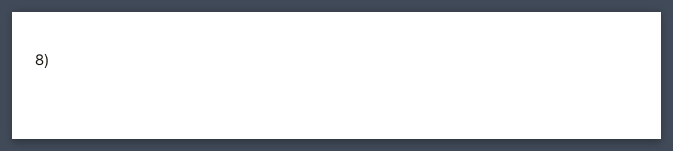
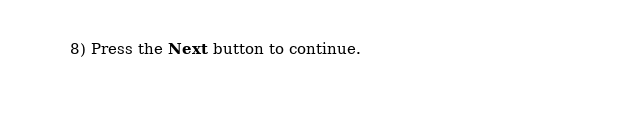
- 8)
+ 8) Press the Next button to continue.

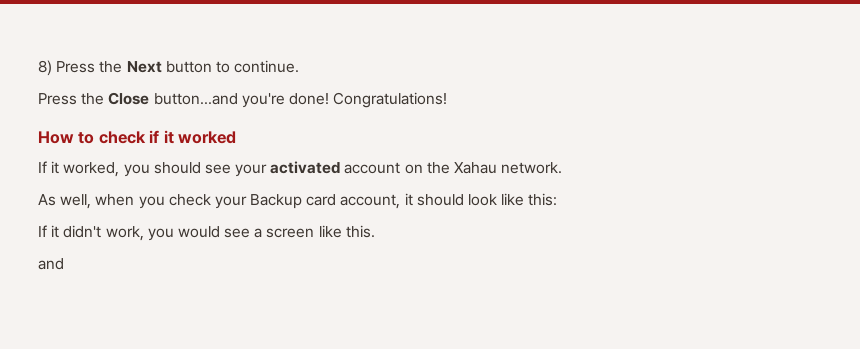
+ Press the Close button...and you're done! Congratulations!
+ How to check if it worked
+ If it worked, you should see your activated account on the Xahau network.
+ As well, when you check your Backup card account, it should look like this:
+ If it didn't work, you would see a screen like this.
+ and

